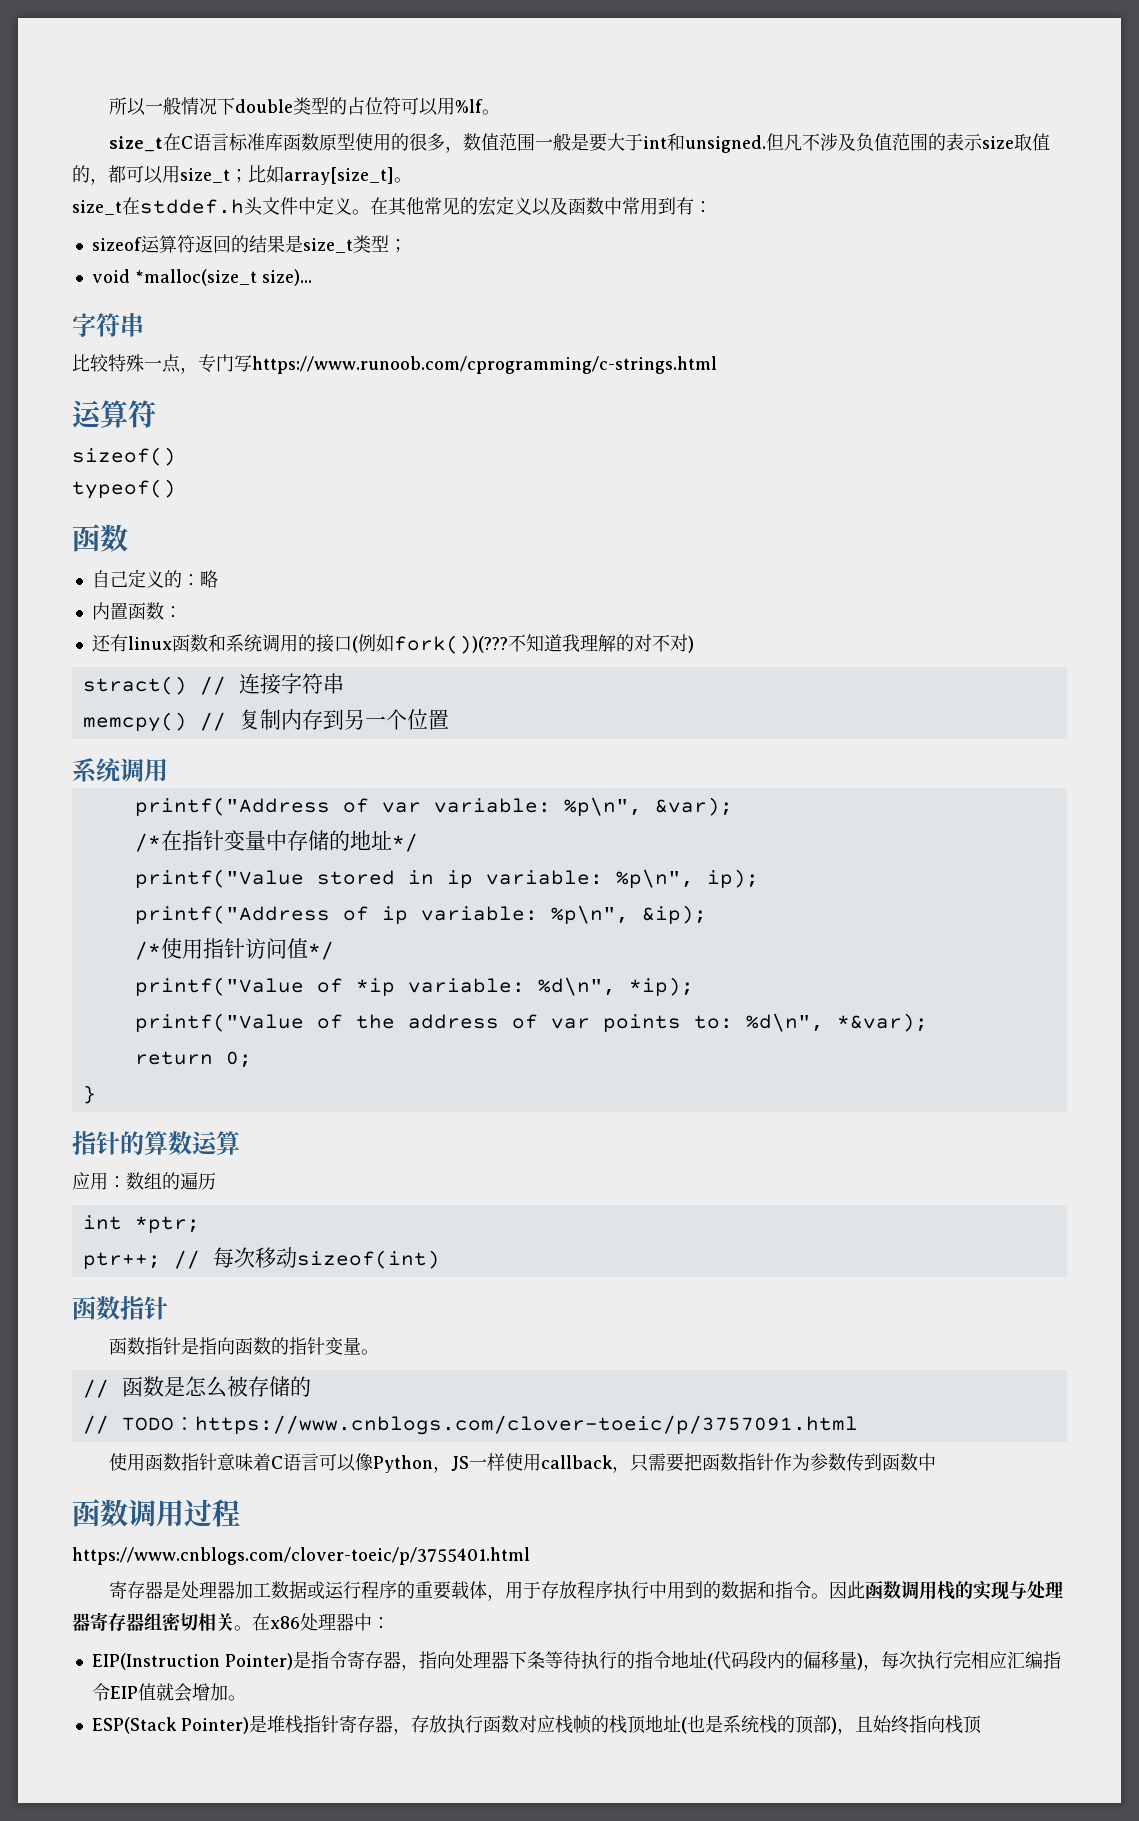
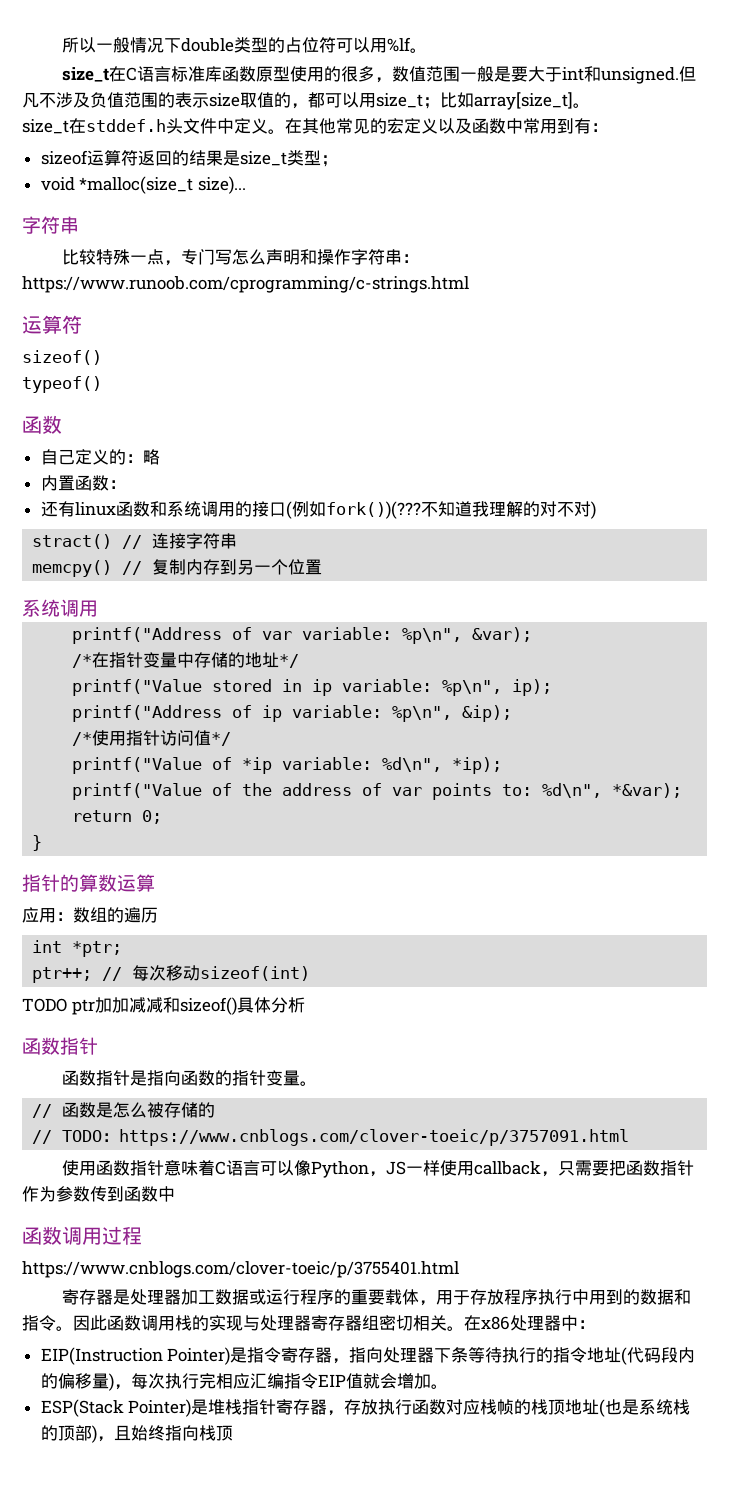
- 比较特殊一点，专门写https://www.runoob.com/cprogramming/c-strings.html
+ 比较特殊一点，专门写怎么声明和操作字符串：https://www.runoob.com/cprogramming/c-strings.html
+ TODO ptr加加减减和sizeof()具体分析

